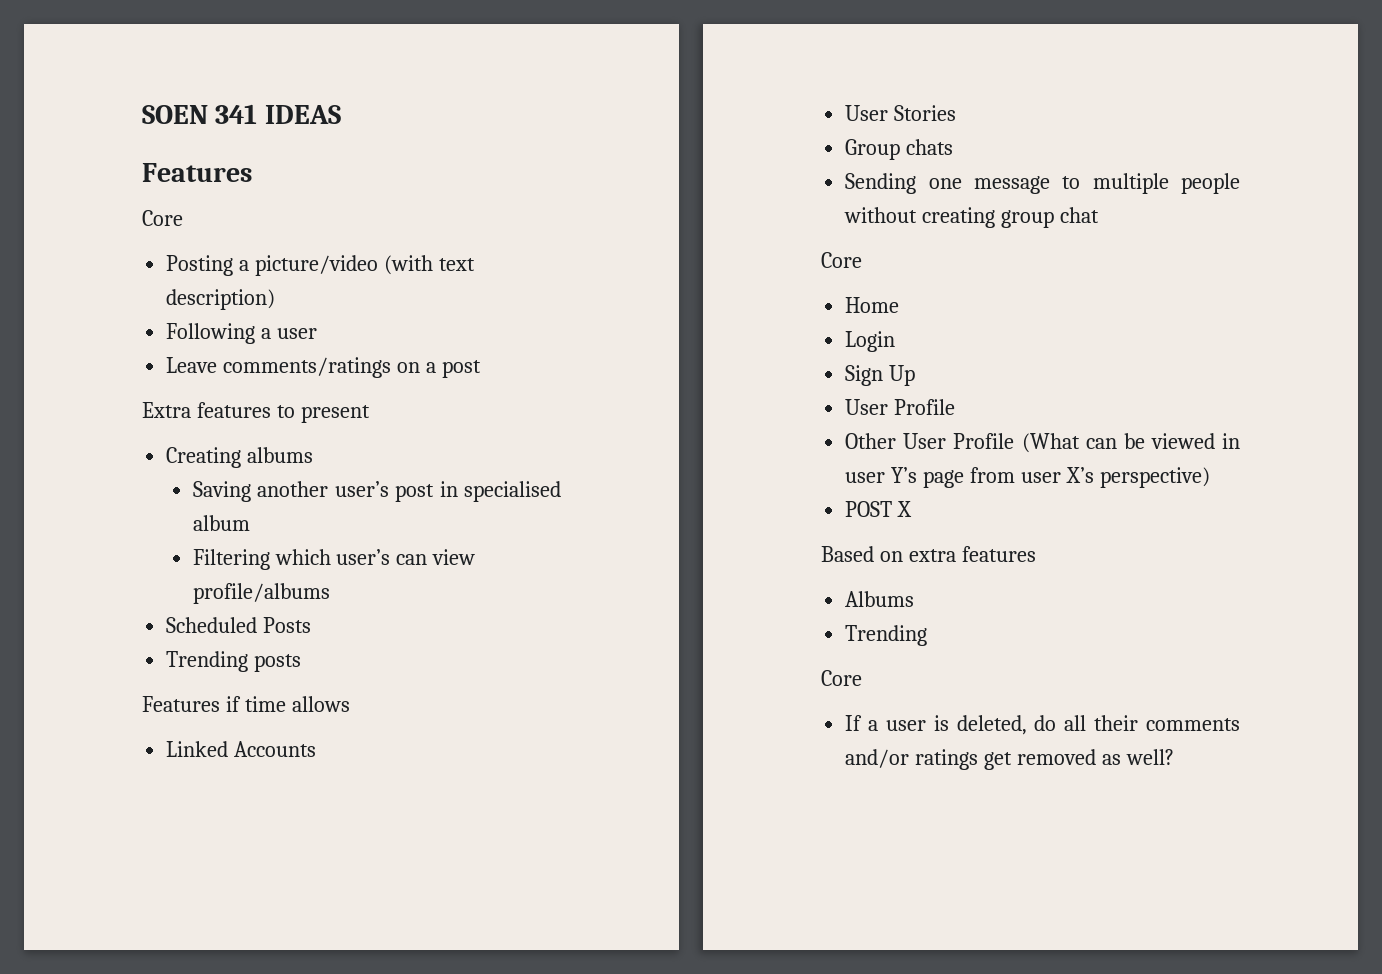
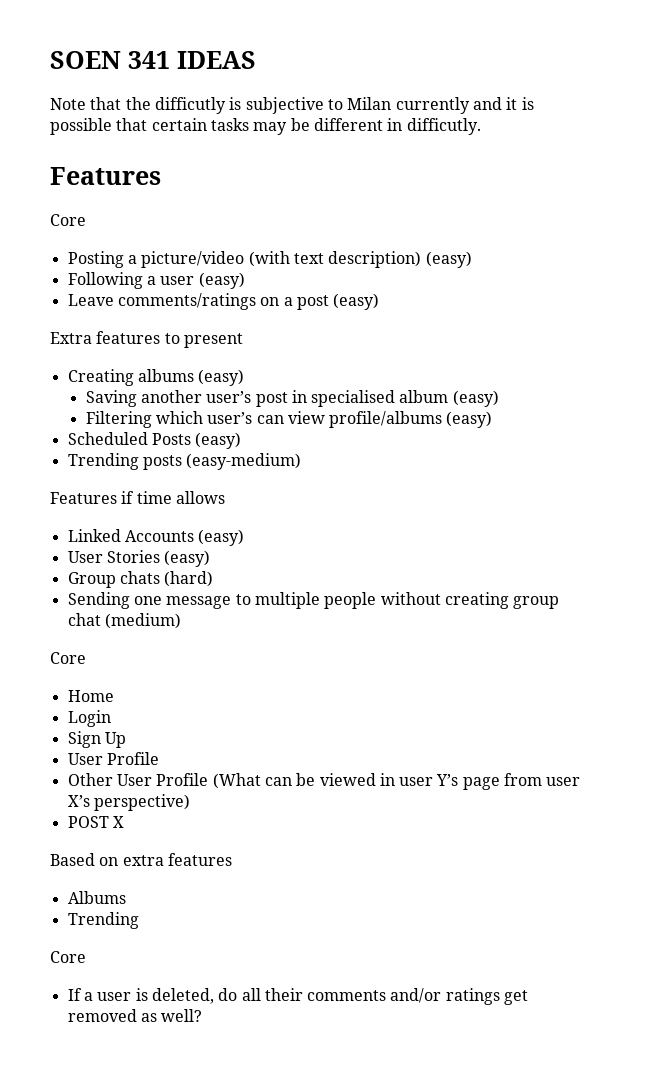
+ Note that the difficutly is subjective to Milan currently and it is possible that certain tasks may be different in difficutly.
- Posting a picture/video (with text description)
+ Posting a picture/video (with text description) (easy)
- Following a user
+ Following a user (easy)
- Leave comments/ratings on a post
+ Leave comments/ratings on a post (easy)
- Creating albums
+ Creating albums (easy)
- Saving another user’s post in specialised album
+ Saving another user’s post in specialised album (easy)
- Filtering which user’s can view profile/albums
+ Filtering which user’s can view profile/albums (easy)
- Scheduled Posts
+ Scheduled Posts (easy)
- Trending posts
+ Trending posts (easy-medium)
- Linked Accounts
+ Linked Accounts (easy)
- User Stories
+ User Stories (easy)
- Group chats
+ Group chats (hard)
- Sending one message to multiple people without creating group chat
+ Sending one message to multiple people without creating group chat (medium)

